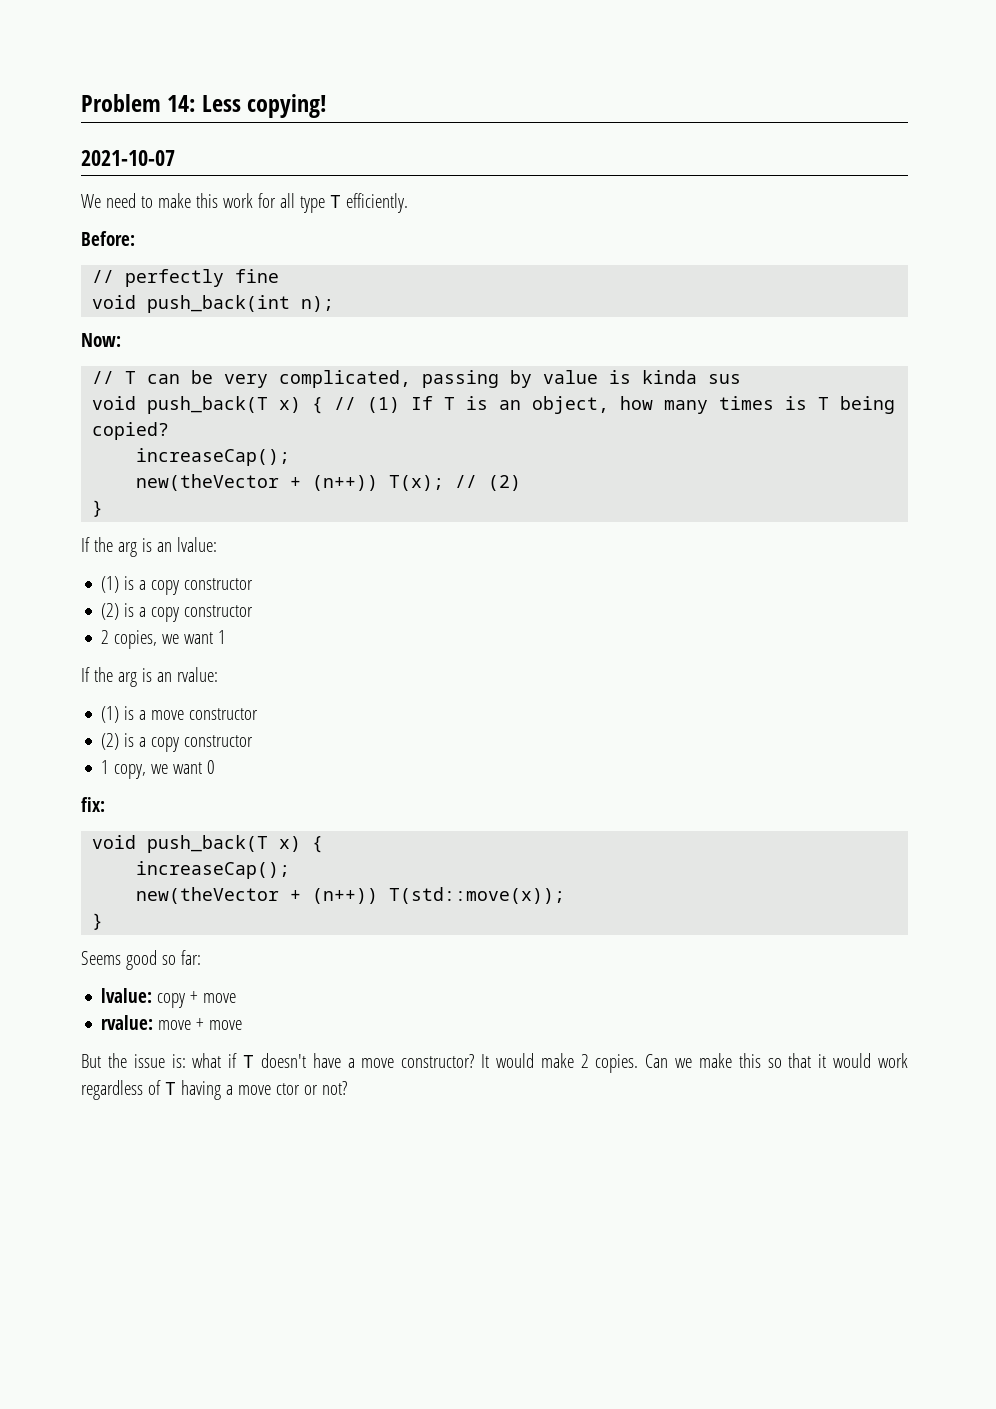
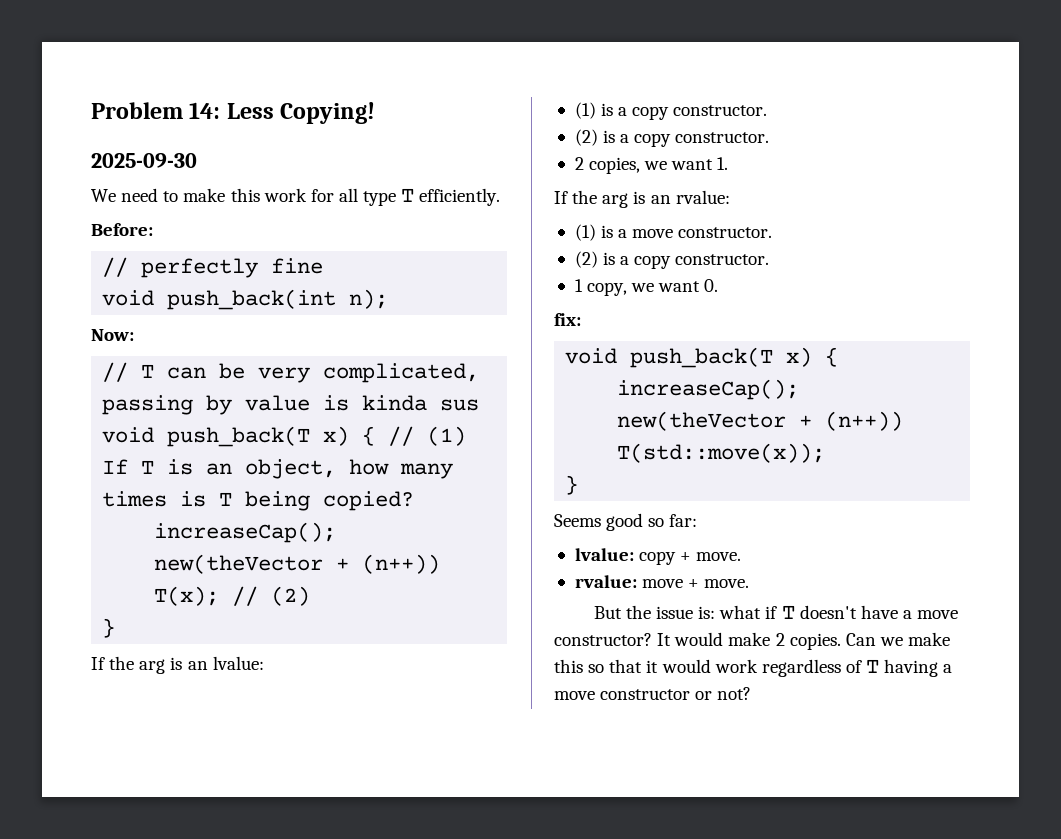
- Problem 14: Less copying!
- 2021-10-07
+ Problem 14: Less Copying!
+ 2025-09-30
- (1) is a copy constructor
- (2) is a copy constructor
+ (1) is a copy constructor.
+ (2) is a copy constructor.
- 2 copies, we want 1
+ 2 copies, we want 1.
- (1) is a move constructor
- (2) is a copy constructor
+ (1) is a move constructor.
+ (2) is a copy constructor.
- 1 copy, we want 0
+ 1 copy, we want 0.
- lvalue: copy + move
+ lvalue: copy + move.
- rvalue: move + move
+ rvalue: move + move.
- Can we make this so that it would work regardless of T having a move ctor or not?
+ Can we make this so that it would work regardless of T having a move constructor or not?

